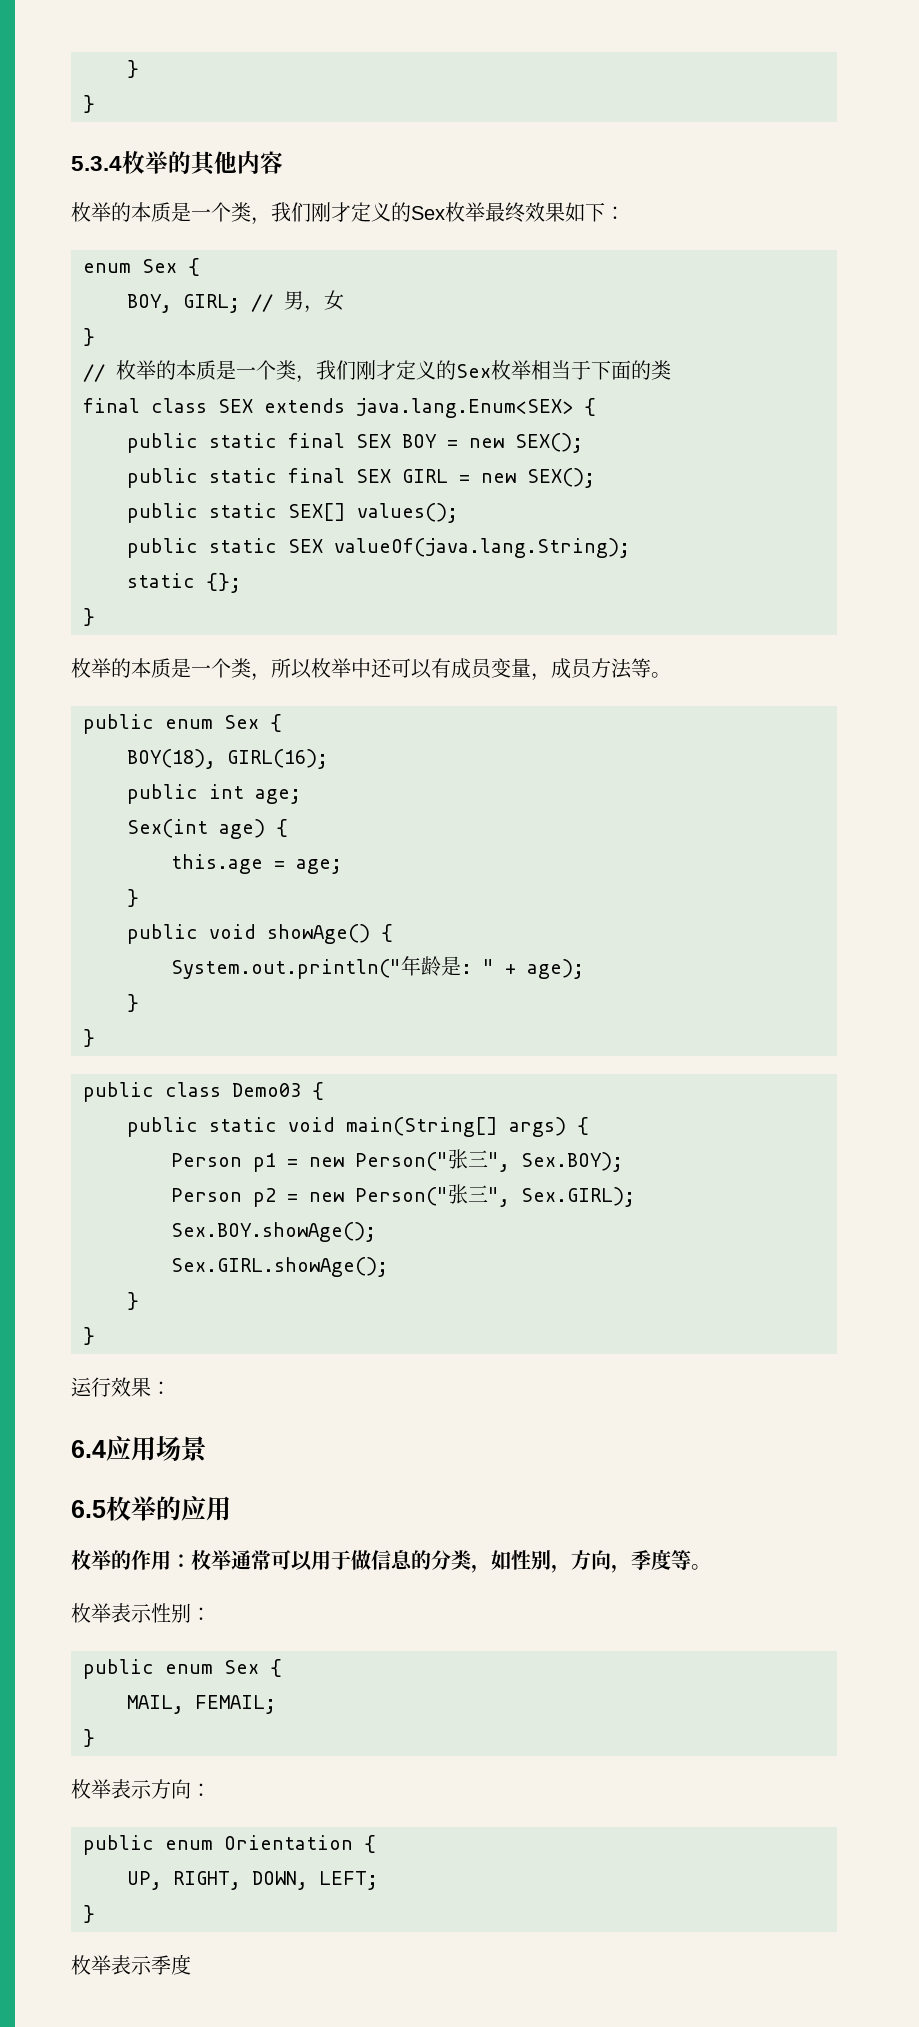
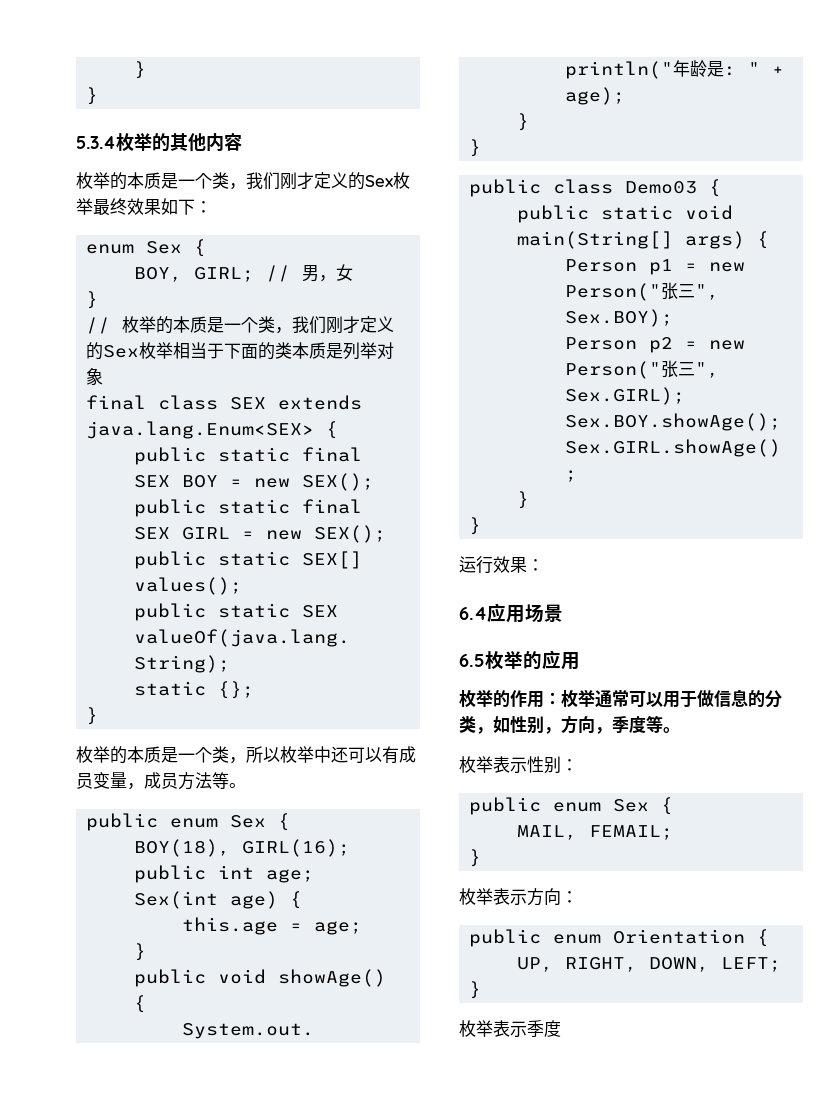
- // 枚举的本质是一个类，我们刚才定义的Sex枚举相当于下面的类
+ // 枚举的本质是一个类，我们刚才定义的Sex枚举相当于下面的类本质是列举对象

